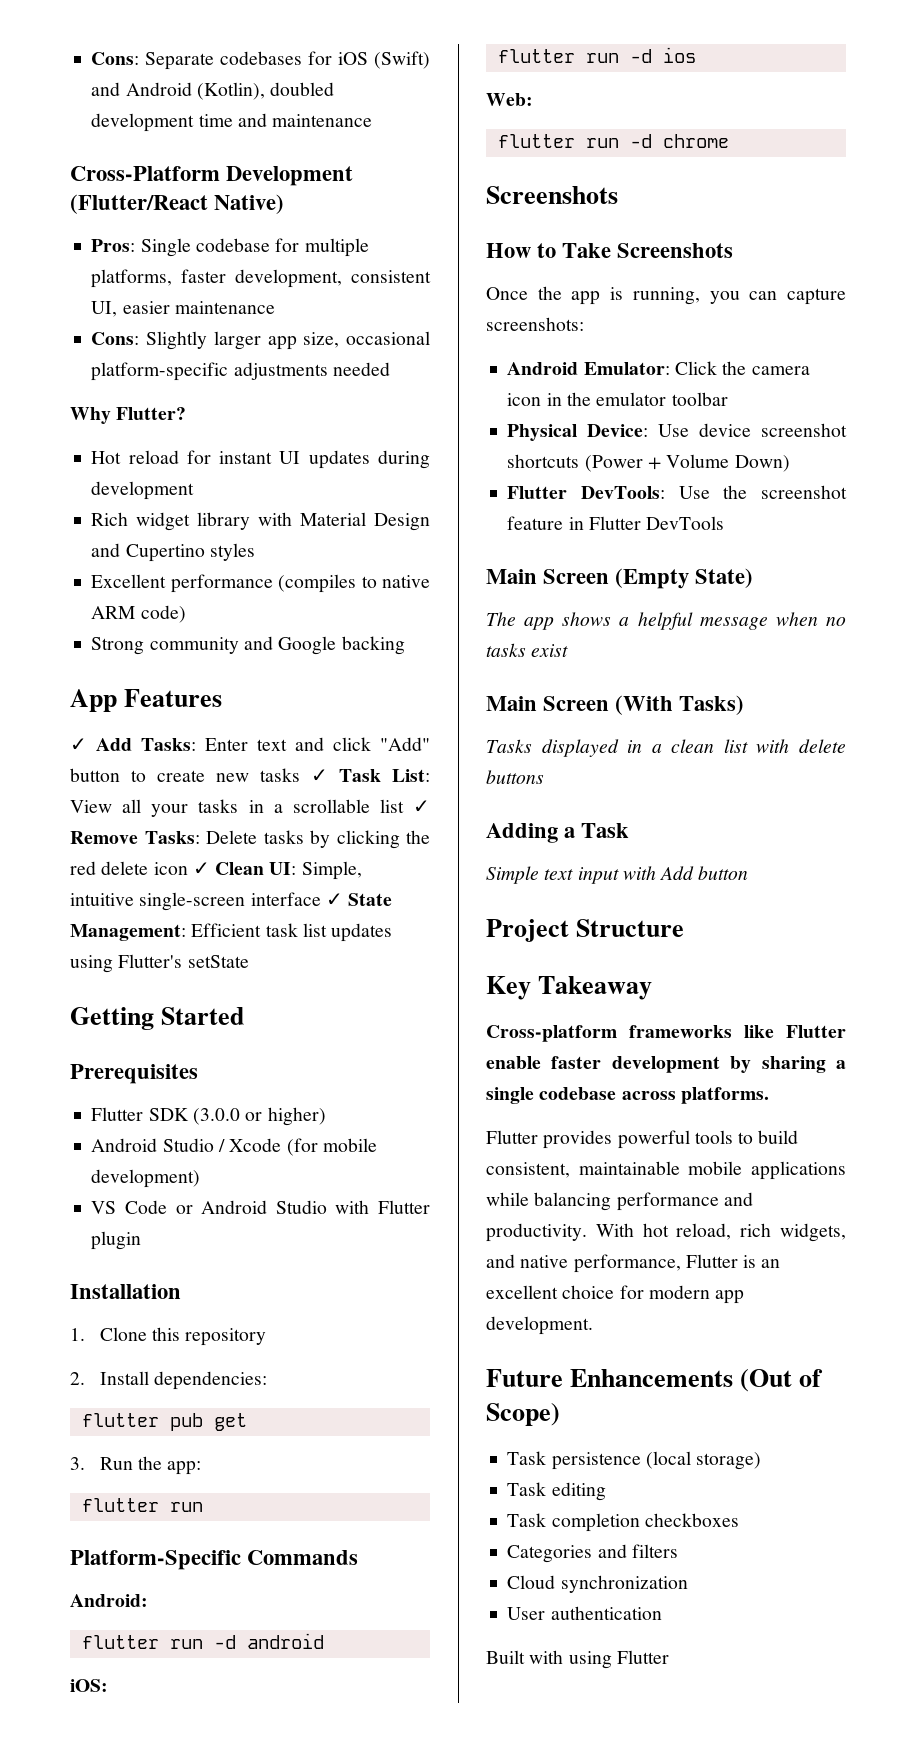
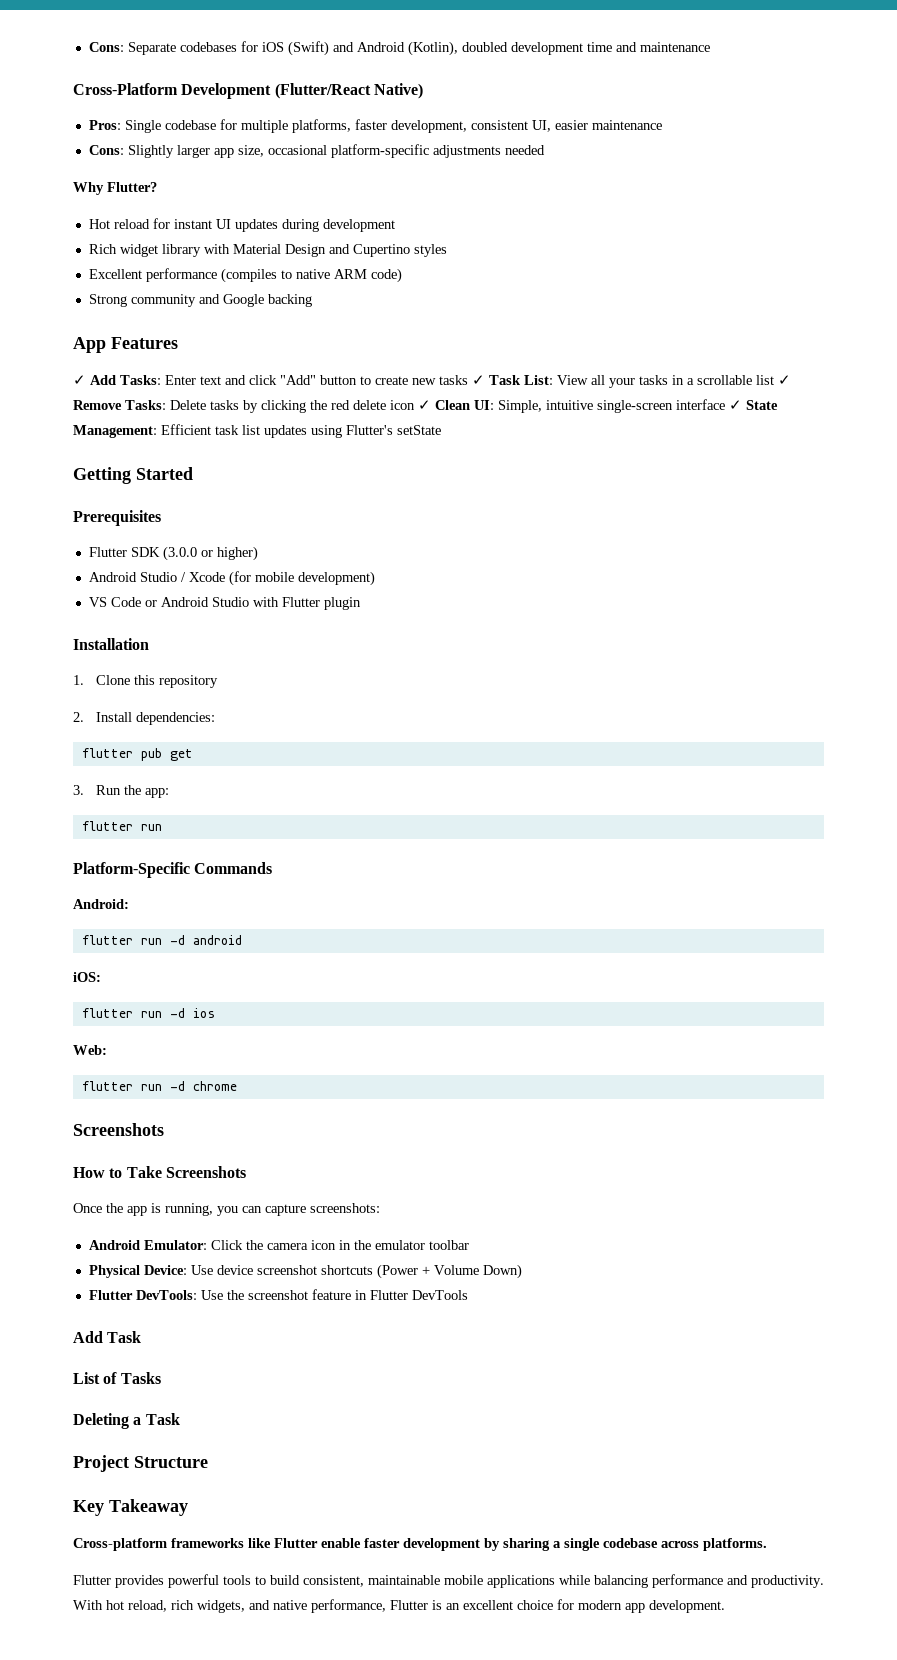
- Main Screen (Empty State)
- The app shows a helpful message when no tasks exist
- Main Screen (With Tasks)
- Tasks displayed in a clean list with delete buttons
- Adding a Task
- Simple text input with Add button
+ Add Task
+ List of Tasks
+ Deleting a Task
- Future Enhancements (Out of Scope)
- Task persistence (local storage)
- Task editing
- Task completion checkboxes
- Categories and filters
- Cloud synchronization
- User authentication
- Built with using Flutter

